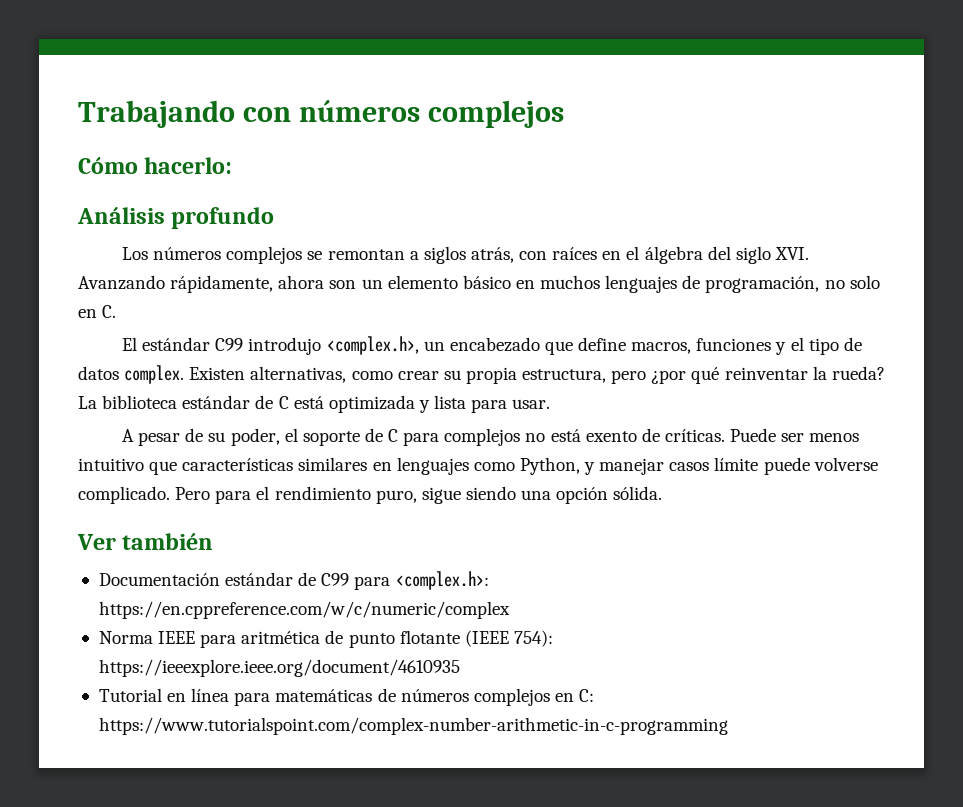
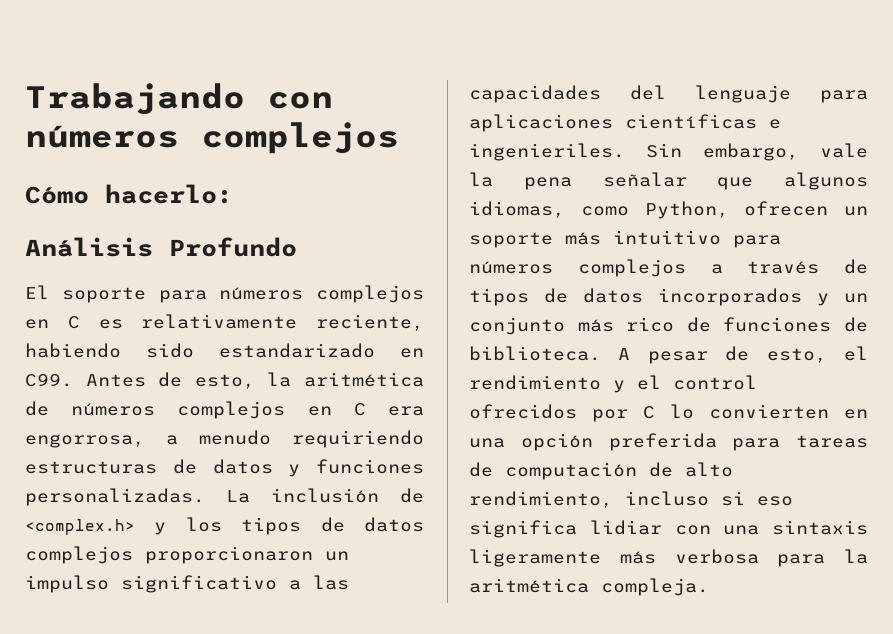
- Análisis profundo
- Los números complejos se remontan a siglos atrás, con raíces en el álgebra del siglo XVI. Avanzando rápidamente, ahora son un elemento básico en muchos lenguajes de programación, no solo en C.
- El estándar C99 introdujo <complex.h>, un encabezado que define macros, funciones y el tipo de datos complex. Existen alternativas, como crear su propia estructura, pero ¿por qué reinventar la rueda? La biblioteca estándar de C está optimizada y lista para usar.
- A pesar de su poder, el soporte de C para complejos no está exento de críticas. Puede ser menos intuitivo que características similares en lenguajes como Python, y manejar casos límite puede volverse complicado. Pero para el rendimiento puro, sigue siendo una opción sólida.
- Ver también
- Documentación estándar de C99 para <complex.h>: https://en.cppreference.com/w/c/numeric/complex
- Norma IEEE para aritmética de punto flotante (IEEE 754): https://ieeexplore.ieee.org/document/4610935
- Tutorial en línea para matemáticas de números complejos en C: https://www.tutorialspoint.com/complex-number-arithmetic-in-c-programming
+ Análisis Profundo
+ El soporte para números complejos en C es relativamente reciente, habiendo sido estandarizado en C99. Antes de esto, la aritmética de números complejos en C era engorrosa, a menudo requiriendo estructuras de datos y funciones personalizadas. La inclusión de <complex.h> y los tipos de datos complejos proporcionaron un impulso significativo a las capacidades del lenguaje para aplicaciones científicas e ingenieriles. Sin embargo, vale la pena señalar que algunos idiomas, como Python, ofrecen un soporte más intuitivo para números complejos a través de tipos de datos incorporados y un conjunto más rico de funciones de biblioteca. A pesar de esto, el rendimiento y el control ofrecidos por C lo convierten en una opción preferida para tareas de computación de alto rendimiento, incluso si eso significa lidiar con una sintaxis ligeramente más verbosa para la aritmética compleja.

